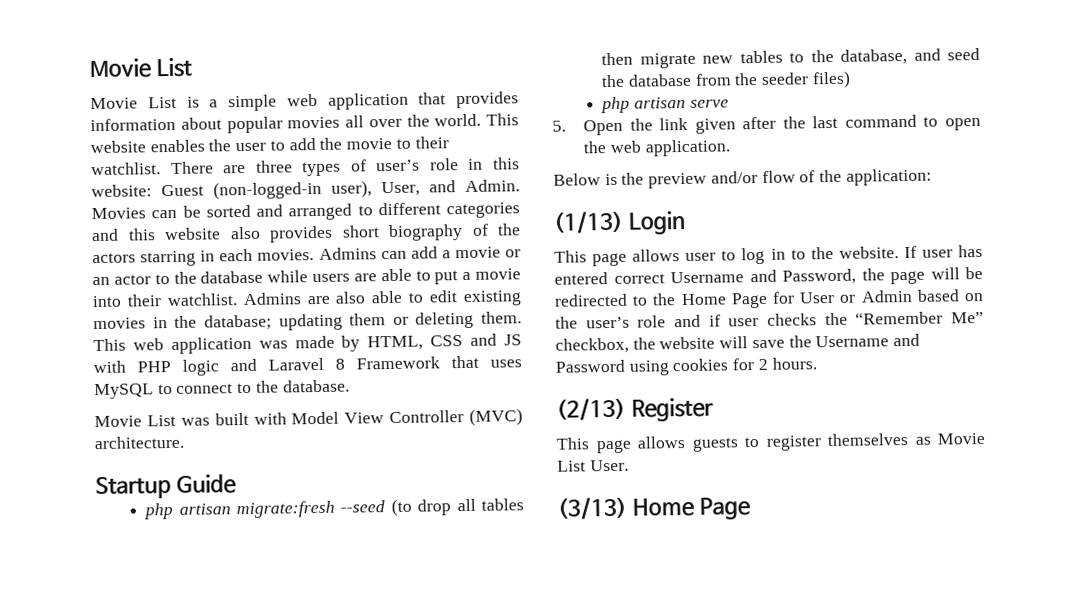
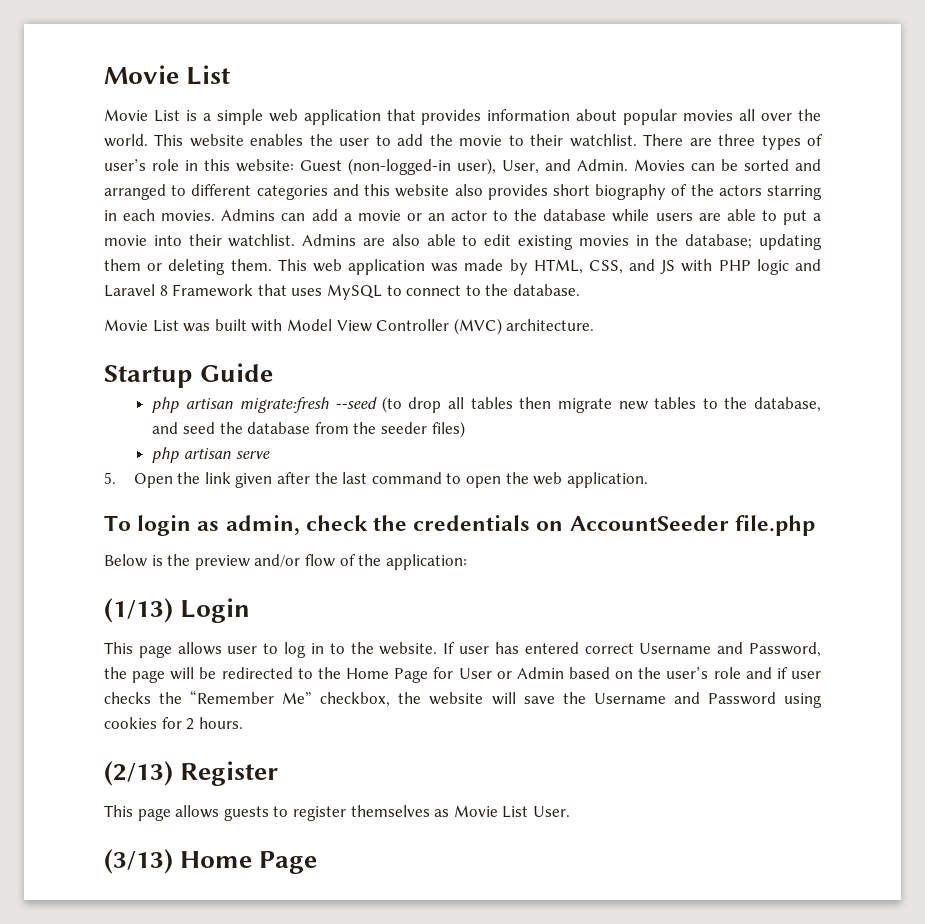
- This web application was made by HTML, CSS and JS with PHP logic and Laravel 8 Framework that uses MySQL to connect to the database.
+ This web application was made by HTML, CSS, and JS with PHP logic and Laravel 8 Framework that uses MySQL to connect to the database.
+ To login as admin, check the credentials on AccountSeeder file.php

